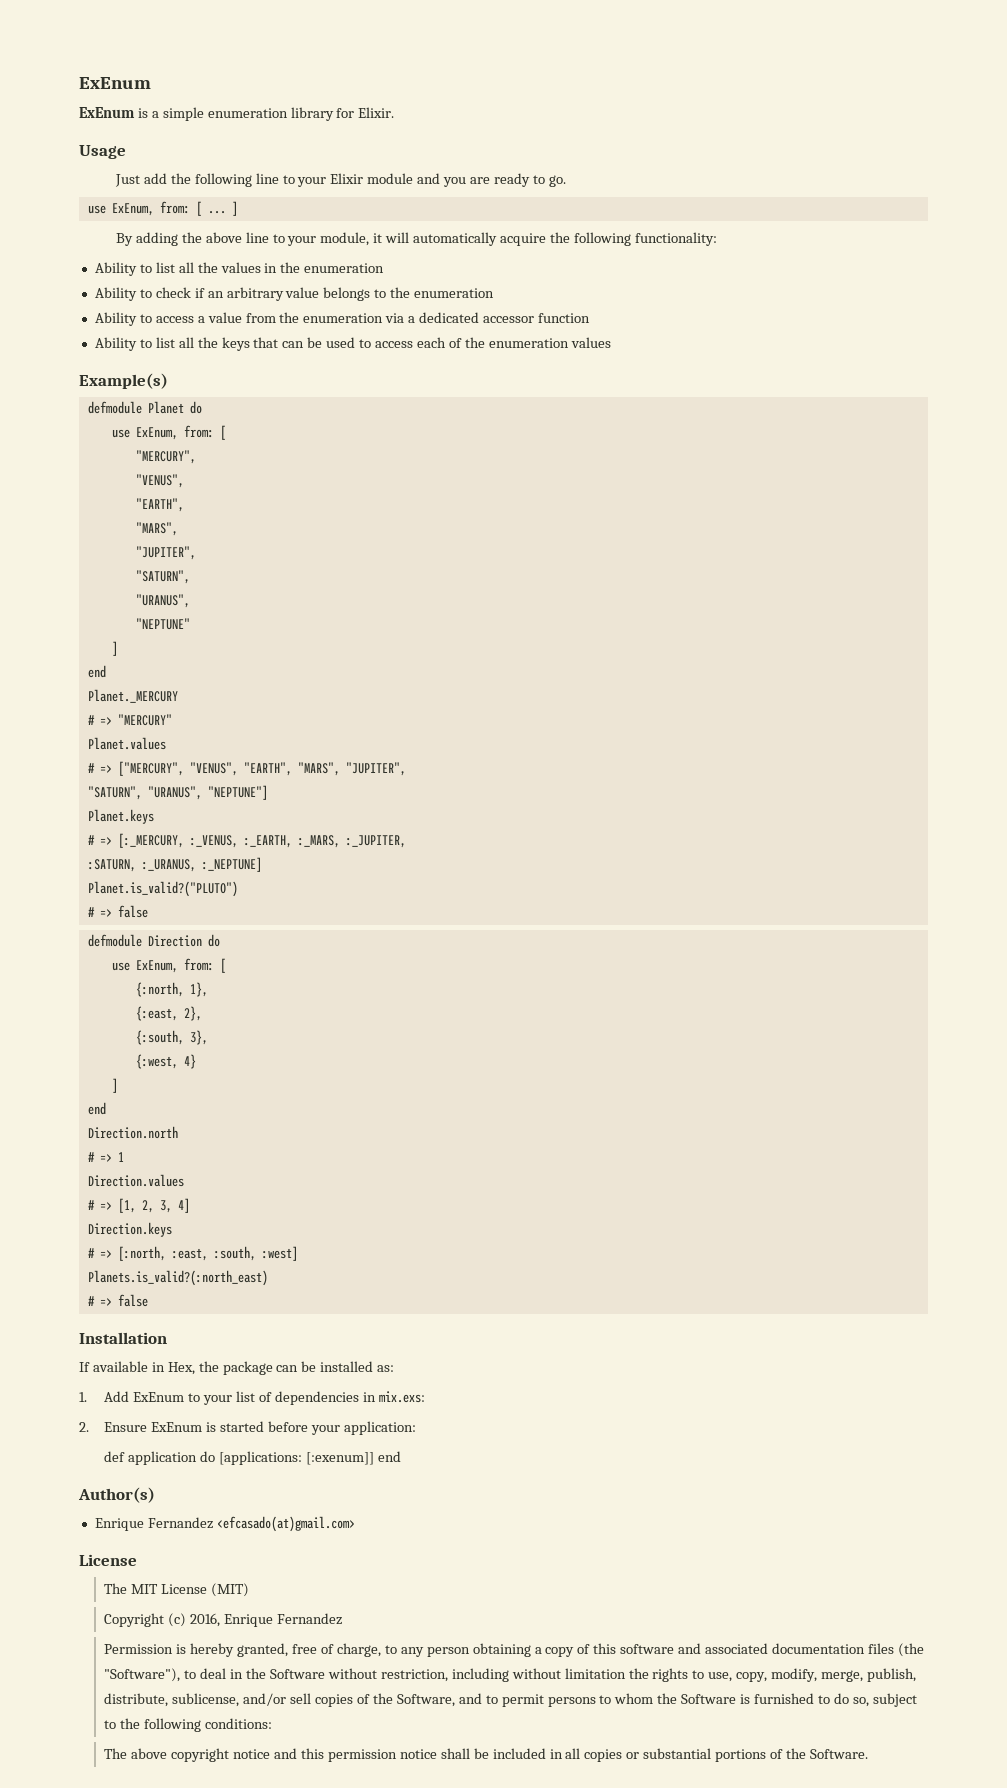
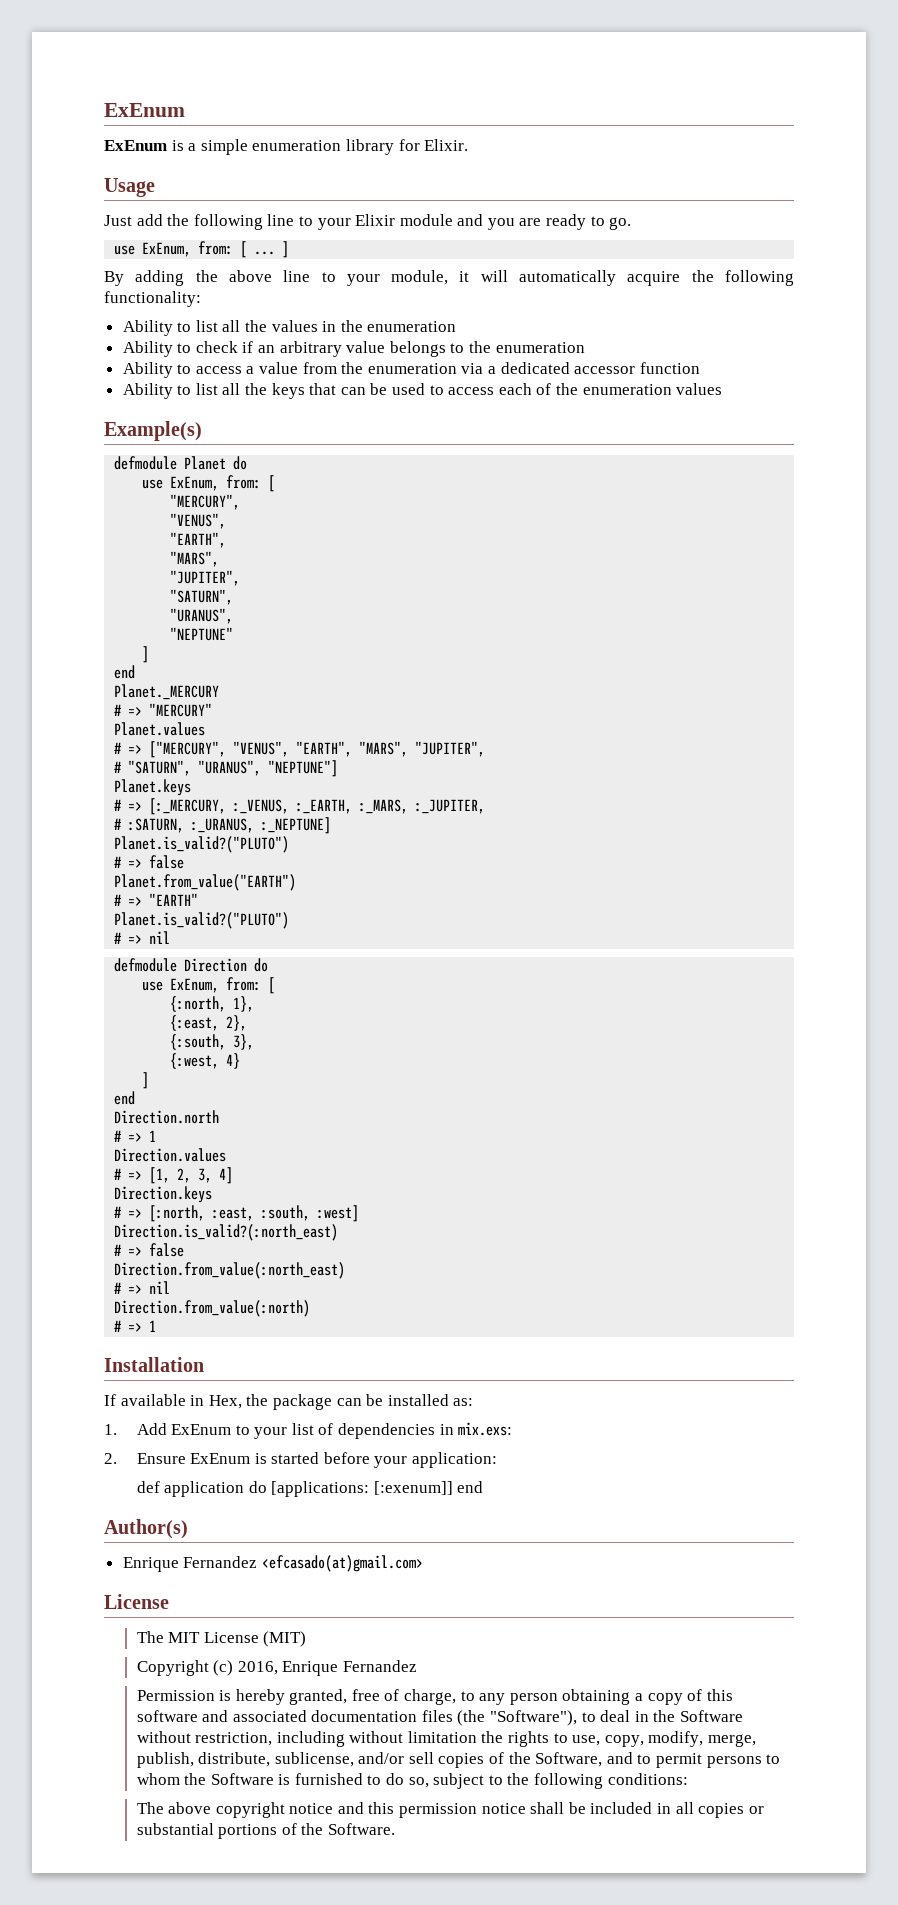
- "SATURN", "URANUS", "NEPTUNE"]
+ # "SATURN", "URANUS", "NEPTUNE"]
- :SATURN, :_URANUS, :_NEPTUNE]
+ # :SATURN, :_URANUS, :_NEPTUNE]
+ Planet.from_value("EARTH")
+ # => "EARTH"
+ Planet.is_valid?("PLUTO")
+ # => nil
- Planets.is_valid?(:north_east)
+ Direction.is_valid?(:north_east)
  # => false
+ Direction.from_value(:north_east)
+ # => nil
+ Direction.from_value(:north)
+ # => 1

